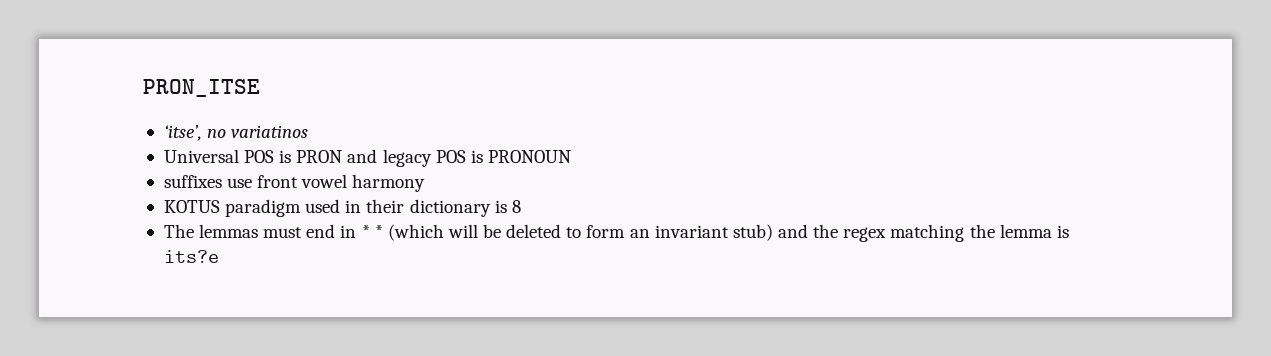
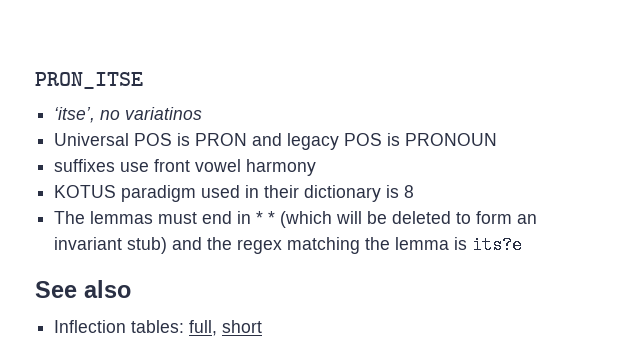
+ See also
+ Inflection tables: full, short

